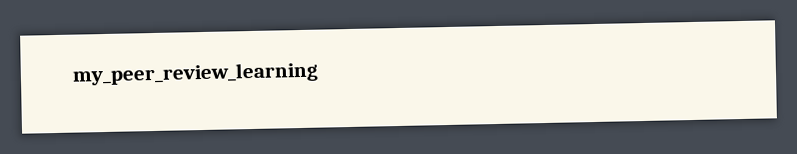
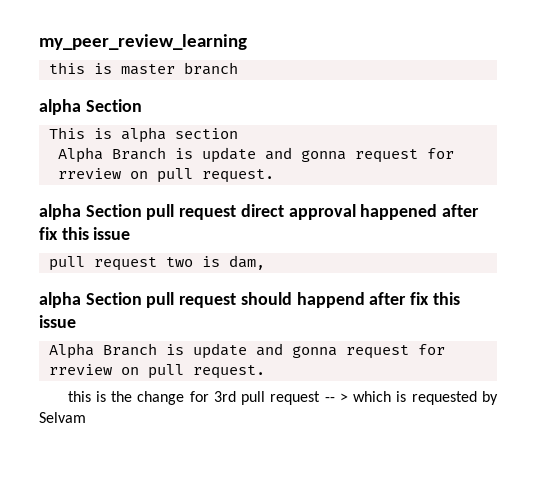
+ this is master branch
+ alpha Section
+ This is alpha section
+ Alpha Branch is update and gonna request for rreview on pull request.
+ alpha Section pull request direct approval happened after fix this issue
+ pull request two is dam,
+ alpha Section pull request should happend after fix this issue
+ Alpha Branch is update and gonna request for rreview on pull request.
+ this is the change for 3rd pull request -- > which is requested by Selvam

